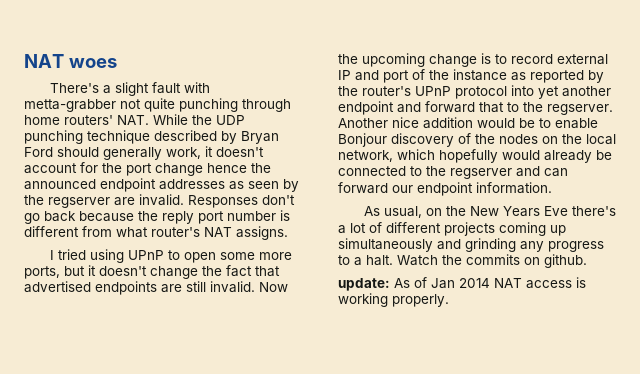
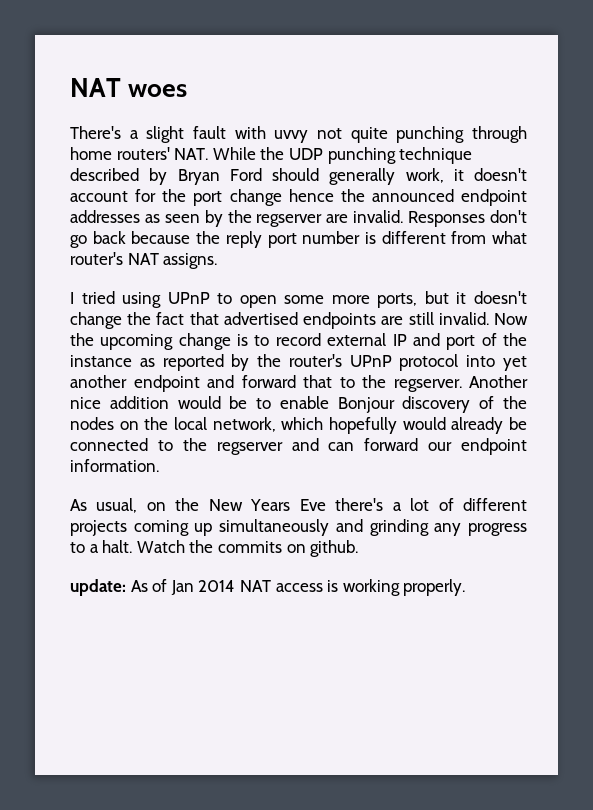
- There's a slight fault with metta-grabber not quite punching through home routers' NAT. While the UDP punching technique described by Bryan Ford should generally work, it doesn't account for the port change hence the announced endpoint addresses as seen by the regserver are invalid.
+ There's a slight fault with uvvy not quite punching through home routers' NAT. While the UDP punching technique described by Bryan Ford should generally work, it doesn't account for the port change hence the announced endpoint addresses as seen by the regserver are invalid.

